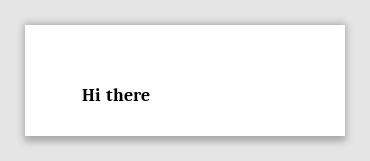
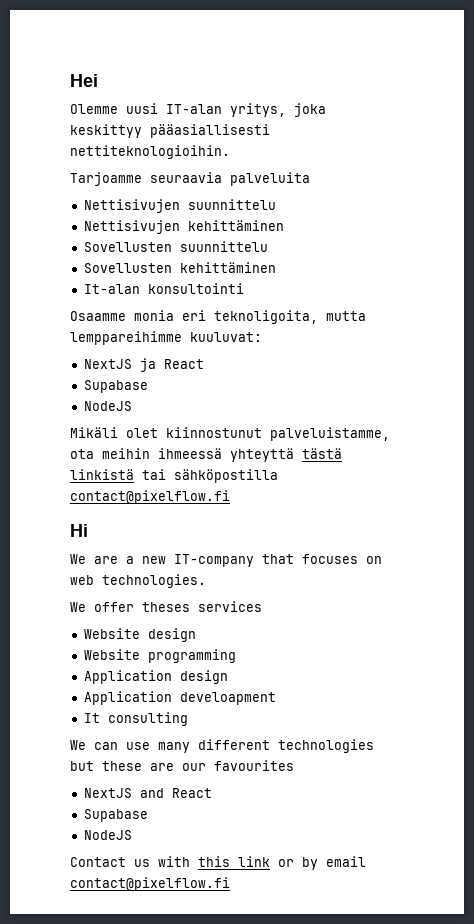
- Hi there
+ Hei
+ Olemme uusi IT-alan yritys, joka keskittyy pääasiallisesti nettiteknologioihin.
+ Tarjoamme seuraavia palveluita
+ Nettisivujen suunnittelu
+ Nettisivujen kehittäminen
+ Sovellusten suunnittelu
+ Sovellusten kehittäminen
+ It-alan konsultointi
+ Osaamme monia eri teknoligoita, mutta lemppareihimme kuuluvat:
+ NextJS ja React
+ Supabase
+ NodeJS
+ Mikäli olet kiinnostunut palveluistamme, ota meihin ihmeessä yhteyttä tästä linkistä tai sähköpostilla contact@pixelflow.fi
+ Hi
+ We are a new IT-company that focuses on web technologies.
+ We offer theses services
+ Website design
+ Website programming
+ Application design
+ Application develoapment
+ It consulting
+ We can use many different technologies but these are our favourites
+ NextJS and React
+ Supabase
+ NodeJS
+ Contact us with this link or by email contact@pixelflow.fi

